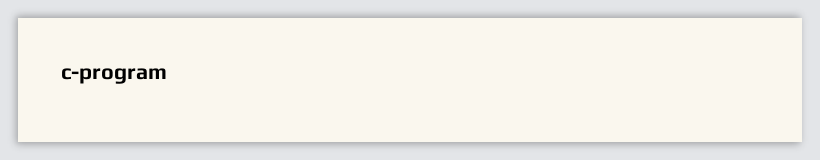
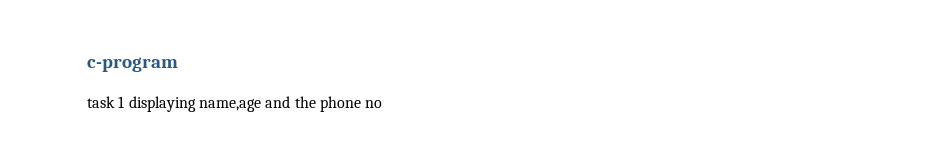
+ task 1 displaying name,age and the phone no

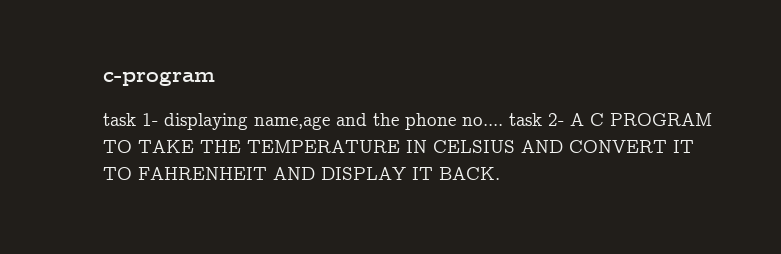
- task 1 displaying name,age and the phone no
+ task 1- displaying name,age and the phone no.... task 2- A C PROGRAM TO TAKE THE TEMPERATURE IN CELSIUS AND CONVERT IT TO FAHRENHEIT AND DISPLAY IT BACK.

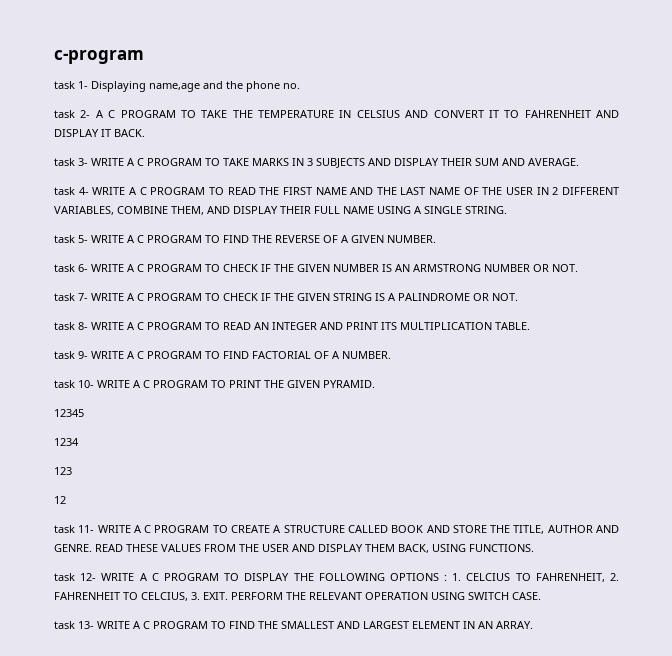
- task 1- displaying name,age and the phone no.... task 2- A C PROGRAM TO TAKE THE TEMPERATURE IN CELSIUS AND CONVERT IT TO FAHRENHEIT AND DISPLAY IT BACK.
+ task 1- Displaying name,age and the phone no.
+ task 2- A C PROGRAM TO TAKE THE TEMPERATURE IN CELSIUS AND CONVERT IT TO FAHRENHEIT AND DISPLAY IT BACK.
+ task 3- WRITE A C PROGRAM TO TAKE MARKS IN 3 SUBJECTS AND DISPLAY THEIR SUM AND AVERAGE.
+ task 4- WRITE A C PROGRAM TO READ THE FIRST NAME AND THE LAST NAME OF THE USER IN 2 DIFFERENT VARIABLES, COMBINE THEM, AND DISPLAY THEIR FULL NAME USING A SINGLE STRING.
+ task 5- WRITE A C PROGRAM TO FIND THE REVERSE OF A GIVEN NUMBER.
+ task 6- WRITE A C PROGRAM TO CHECK IF THE GIVEN NUMBER IS AN ARMSTRONG NUMBER OR NOT.
+ task 7- WRITE A C PROGRAM TO CHECK IF THE GIVEN STRING IS A PALINDROME OR NOT.
+ task 8- WRITE A C PROGRAM TO READ AN INTEGER AND PRINT ITS MULTIPLICATION TABLE.
+ task 9- WRITE A C PROGRAM TO FIND FACTORIAL OF A NUMBER.
+ task 10- WRITE A C PROGRAM TO PRINT THE GIVEN PYRAMID.
+ 12345
+ 1234
+ 123
+ 12
+ task 11- WRITE A C PROGRAM TO CREATE A STRUCTURE CALLED BOOK AND STORE THE TITLE, AUTHOR AND GENRE. READ THESE VALUES FROM THE USER AND DISPLAY THEM BACK, USING FUNCTIONS.
+ task 12- WRITE A C PROGRAM TO DISPLAY THE FOLLOWING OPTIONS : 1. CELCIUS TO FAHRENHEIT, 2. FAHRENHEIT TO CELCIUS, 3. EXIT. PERFORM THE RELEVANT OPERATION USING SWITCH CASE.
+ task 13- WRITE A C PROGRAM TO FIND THE SMALLEST AND LARGEST ELEMENT IN AN ARRAY.

